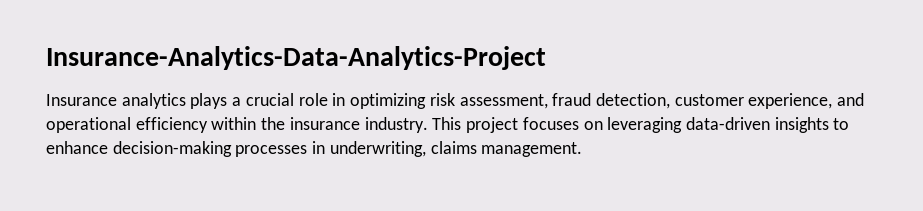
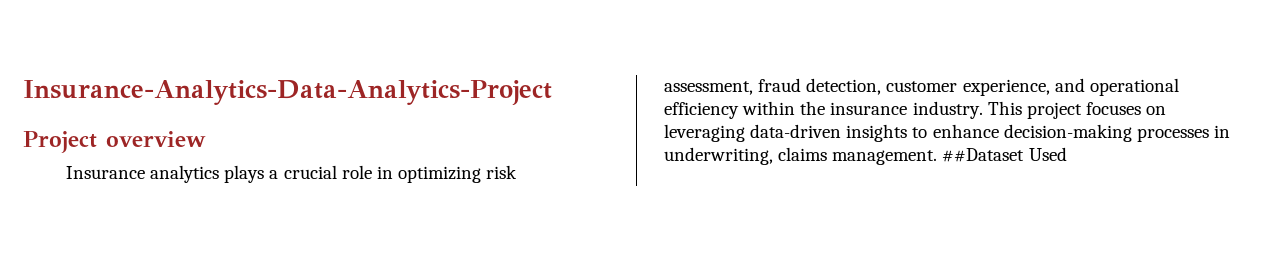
+ Project overview
+ ##Dataset Used

